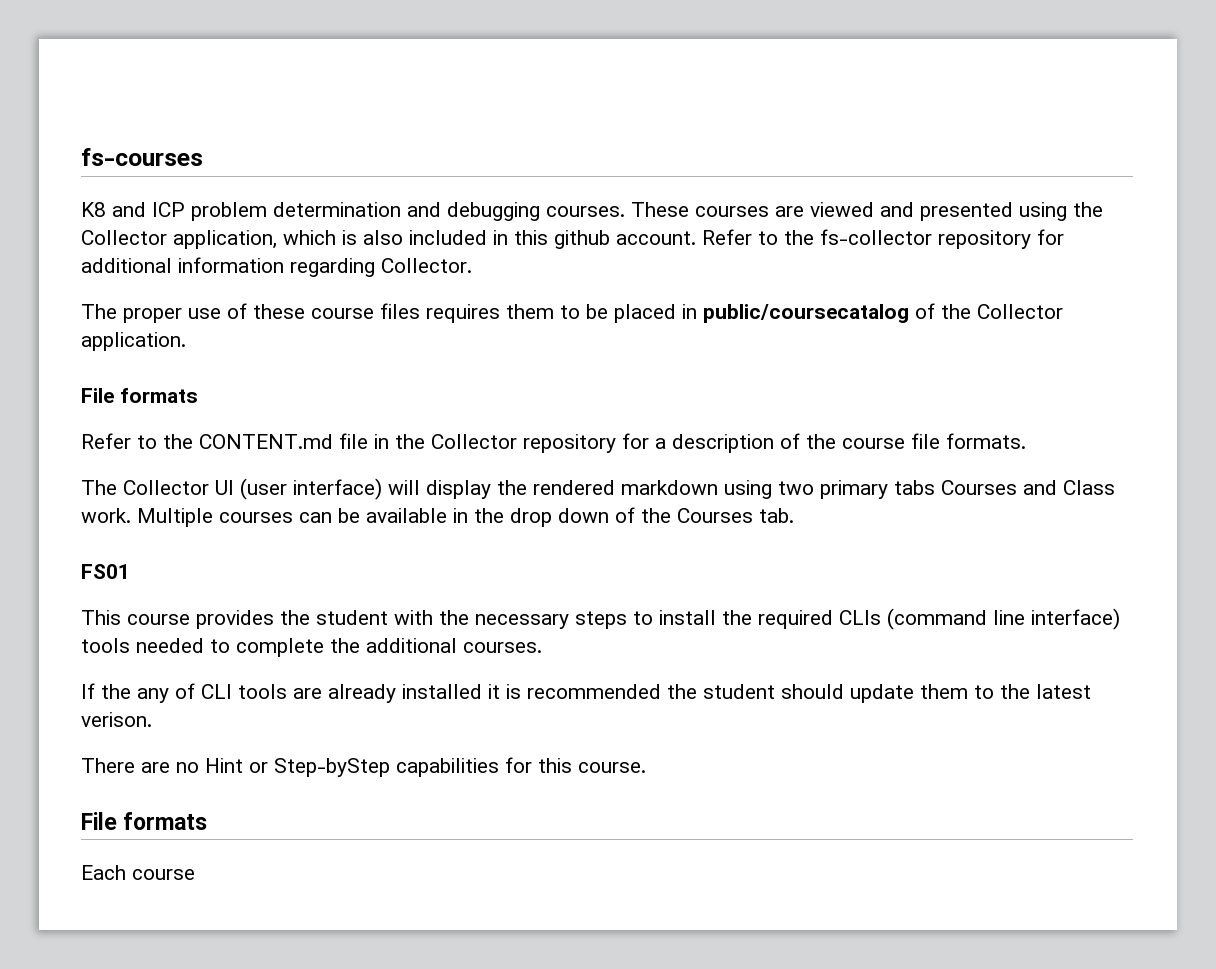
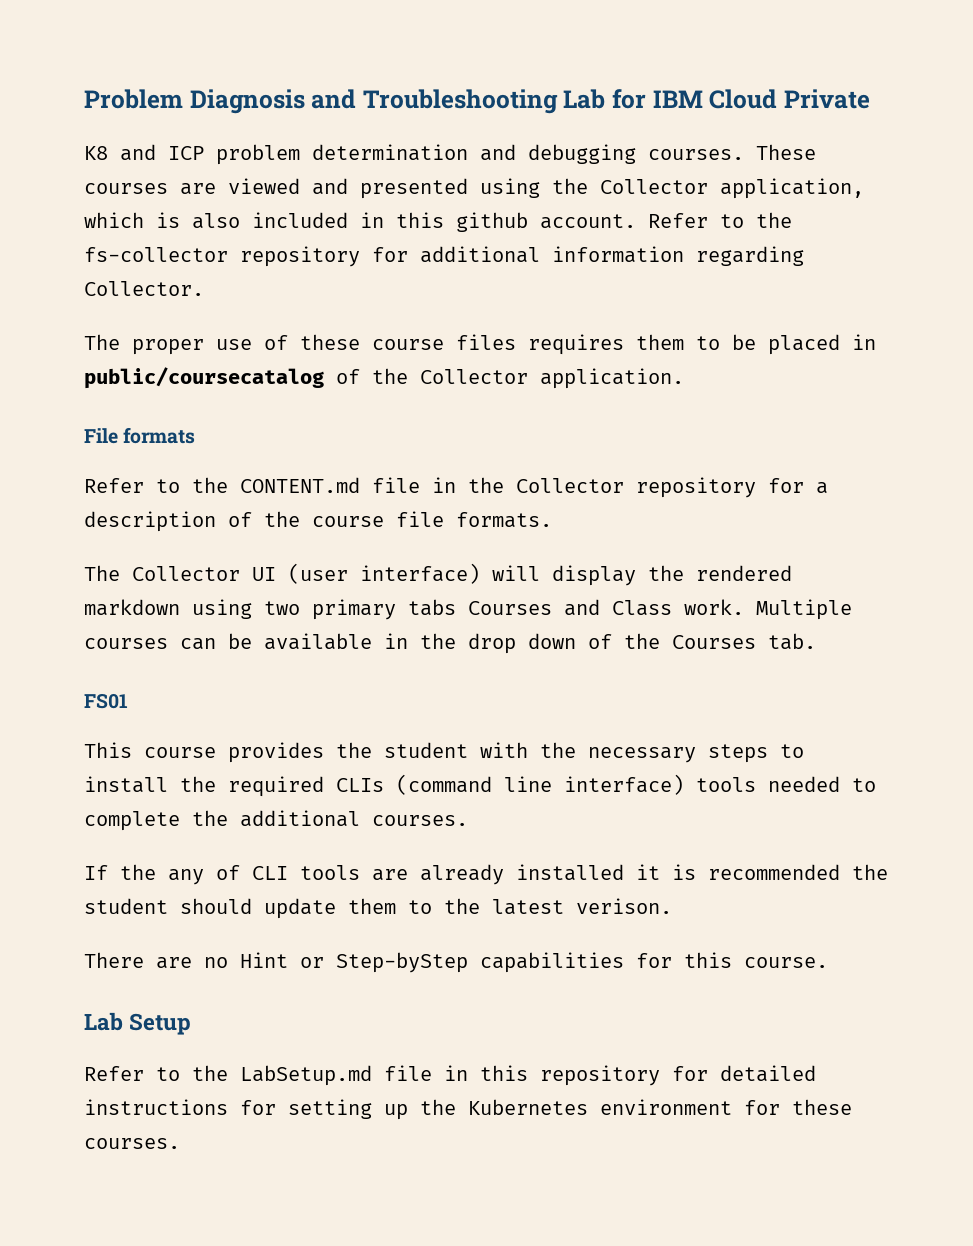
- fs-courses
+ Problem Diagnosis and Troubleshooting Lab for IBM Cloud Private
  There are no Hint or Step-byStep capabilities for this course.
- File formats
- Each course
+ Lab Setup
+ Refer to the LabSetup.md file in this repository for detailed instructions for setting up the Kubernetes environment for these courses.

